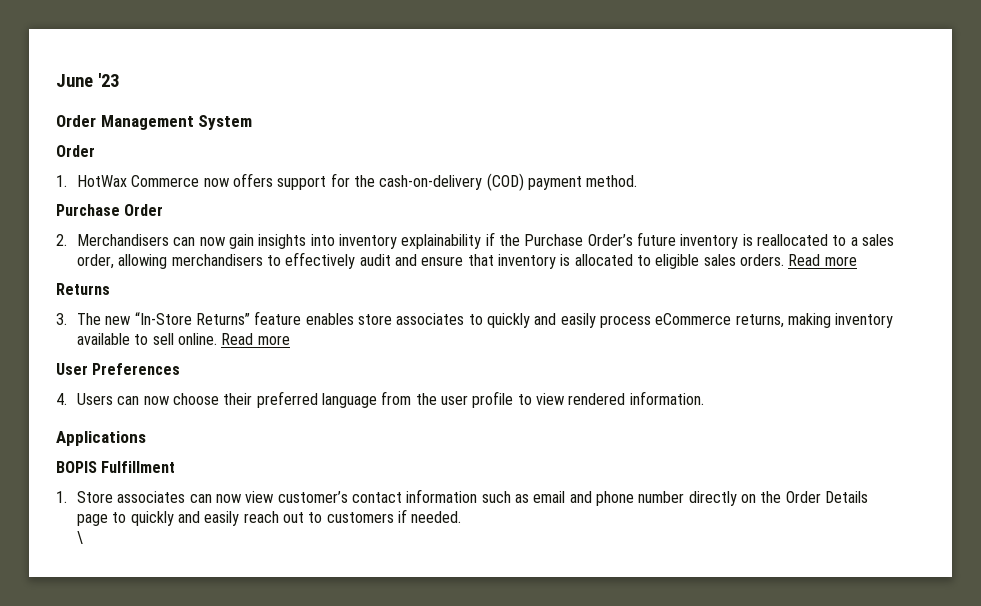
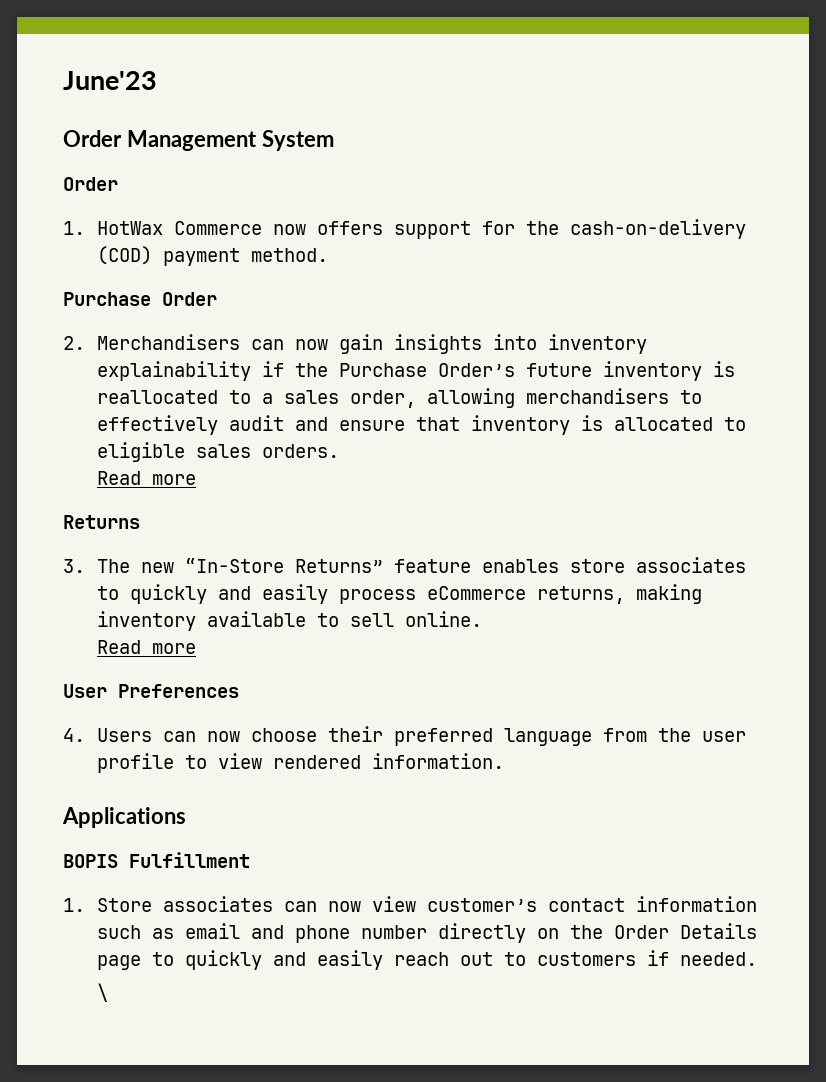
- June '23
+ June'23
- 2. Merchandisers can now gain insights into inventory explainability if the Purchase Order’s future inventory is reallocated to a sales order, allowing merchandisers to effectively audit and ensure that inventory is allocated to eligible sales orders. Read more
+ 2. Merchandisers can now gain insights into inventory explainability if the Purchase Order’s future inventory is reallocated to a sales order, allowing merchandisers to effectively audit and ensure that inventory is allocated to eligible sales orders.
+ Read more
- 3. The new “In-Store Returns” feature enables store associates to quickly and easily process eCommerce returns, making inventory available to sell online. Read more
+ 3. The new “In-Store Returns” feature enables store associates to quickly and easily process eCommerce returns, making inventory available to sell online.
+ Read more

